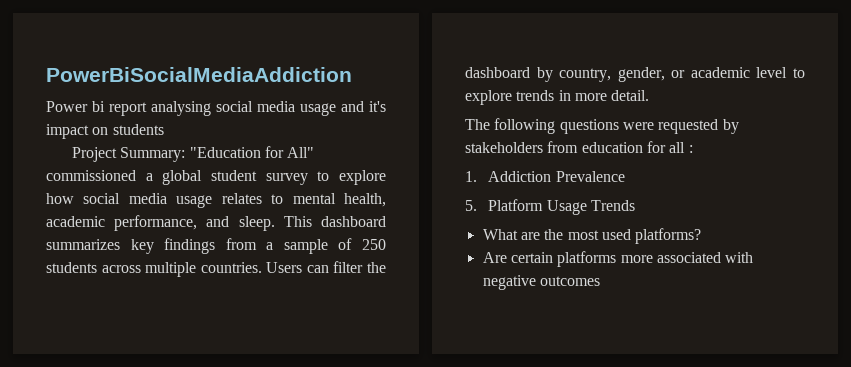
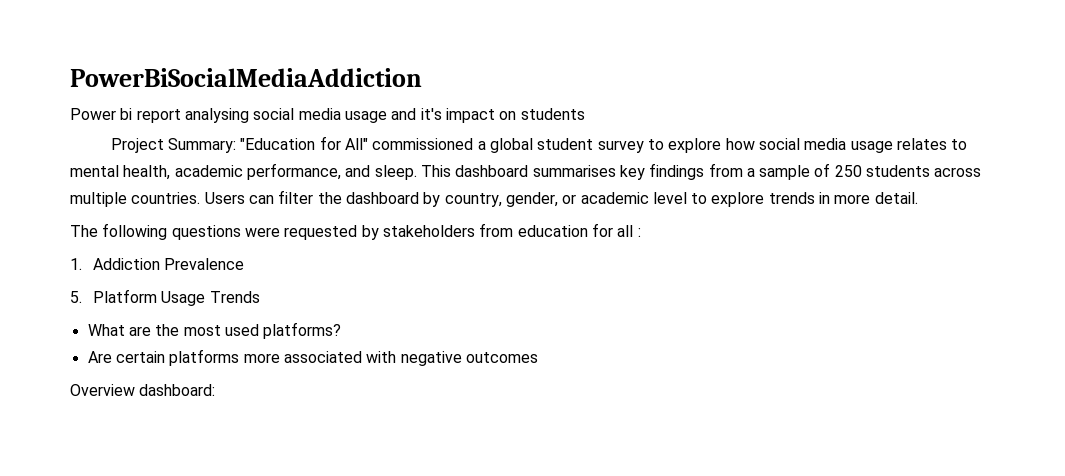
- This dashboard summarizes key findings from a sample of 250 students across multiple countries.
+ This dashboard summarises key findings from a sample of 250 students across multiple countries.
+ Overview dashboard:

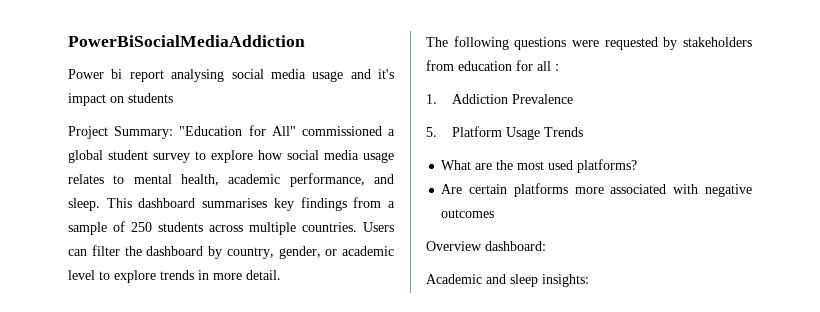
+ Academic and sleep insights:

